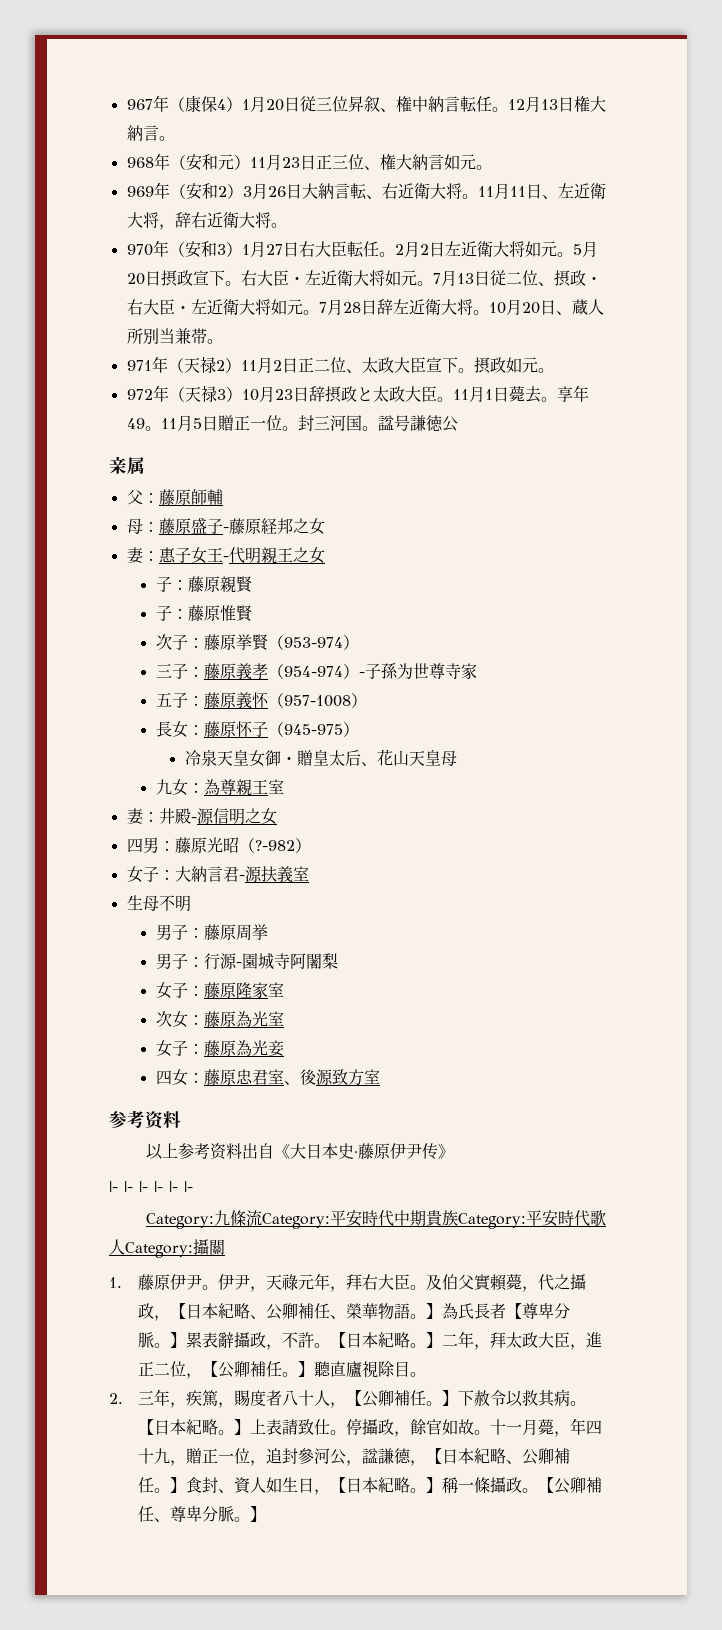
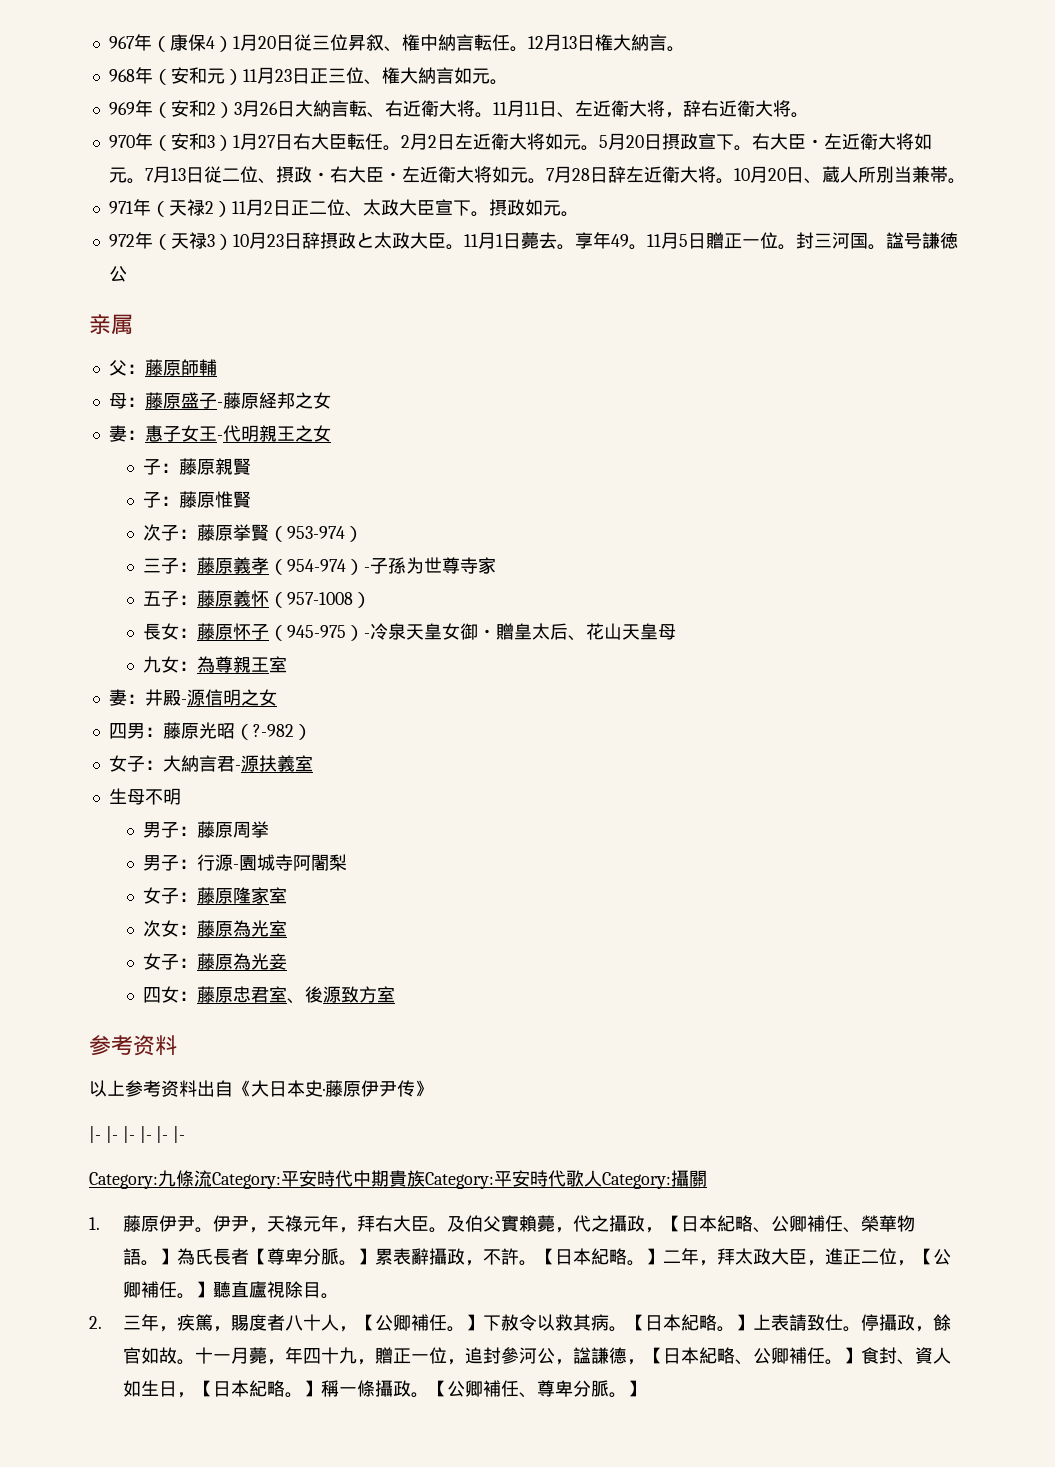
- 長女：藤原怀子（945-975）
- 冷泉天皇女御・贈皇太后、花山天皇母
+ 長女：藤原怀子（945-975）-冷泉天皇女御・贈皇太后、花山天皇母

